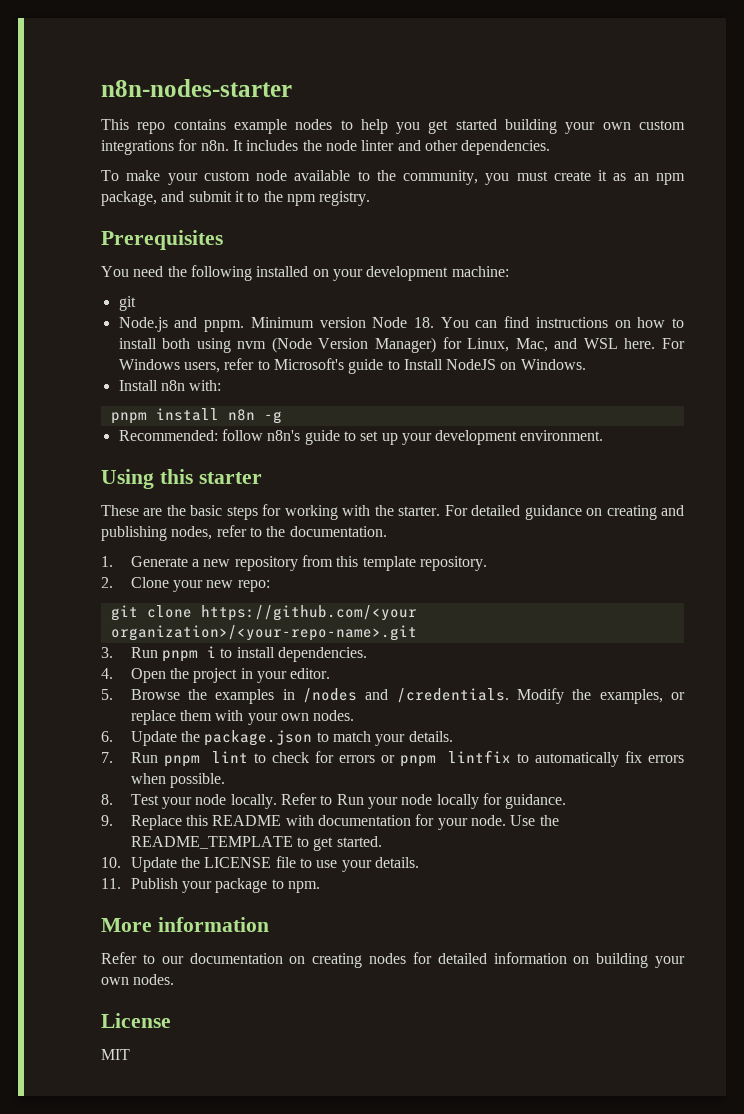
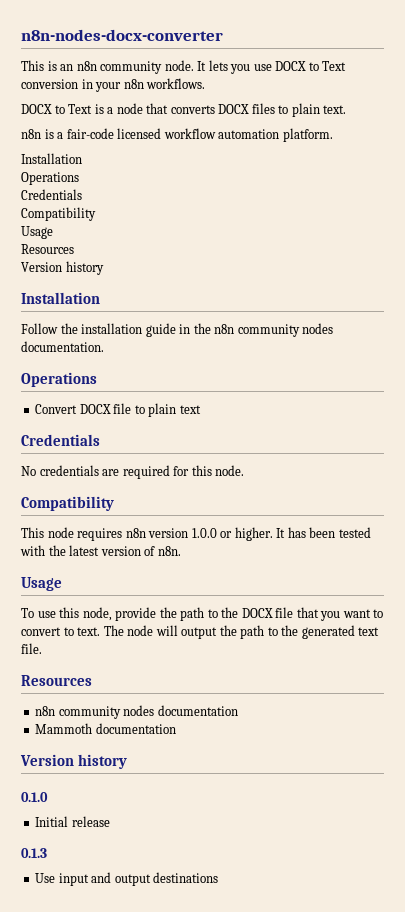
- n8n-nodes-starter
- This repo contains example nodes to help you get started building your own custom integrations for n8n. It includes the node linter and other dependencies.
- To make your custom node available to the community, you must create it as an npm package, and submit it to the npm registry.
- Prerequisites
- You need the following installed on your development machine:
- git
- Node.js and pnpm. Minimum version Node 18. You can find instructions on how to install both using nvm (Node Version Manager) for Linux, Mac, and WSL here. For Windows users, refer to Microsoft's guide to Install NodeJS on Windows.
- Install n8n with:
- pnpm install n8n -g
- Recommended: follow n8n's guide to set up your development environment.
- Using this starter
- These are the basic steps for working with the starter. For detailed guidance on creating and publishing nodes, refer to the documentation.
- 1. Generate a new repository from this template repository.
- 2. Clone your new repo:
- git clone https://github.com/<your organization>/<your-repo-name>.git
- 3. Run pnpm i to install dependencies.
- 4. Open the project in your editor.
- 5. Browse the examples in /nodes and /credentials. Modify the examples, or replace them with your own nodes.
- 6. Update the package.json to match your details.
- 7. Run pnpm lint to check for errors or pnpm lintfix to automatically fix errors when possible.
- 8. Test your node locally. Refer to Run your node locally for guidance.
- 9. Replace this README with documentation for your node. Use the README_TEMPLATE to get started.
- 10. Update the LICENSE file to use your details.
- 11. Publish your package to npm.
- More information
- Refer to our documentation on creating nodes for detailed information on building your own nodes.
- License
- MIT
+ n8n-nodes-docx-converter
+ This is an n8n community node. It lets you use DOCX to Text conversion in your n8n workflows.
+ DOCX to Text is a node that converts DOCX files to plain text.
+ n8n is a fair-code licensed workflow automation platform.
+ Installation
+ Operations
+ Credentials
+ Compatibility
+ Usage
+ Resources
+ Version history
+ Installation
+ Follow the installation guide in the n8n community nodes documentation.
+ Operations
+ Convert DOCX file to plain text
+ Credentials
+ No credentials are required for this node.
+ Compatibility
+ This node requires n8n version 1.0.0 or higher. It has been tested with the latest version of n8n.
+ Usage
+ To use this node, provide the path to the DOCX file that you want to convert to text. The node will output the path to the generated text file.
+ Resources
+ n8n community nodes documentation
+ Mammoth documentation
+ Version history
+ 0.1.0
+ Initial release
+ 0.1.3
+ Use input and output destinations

